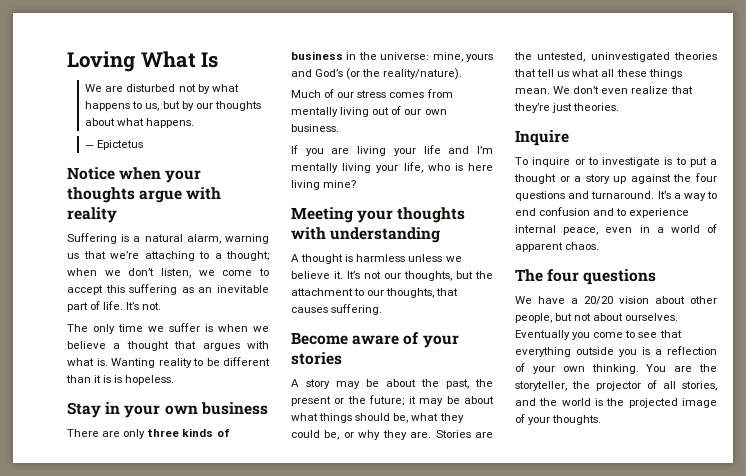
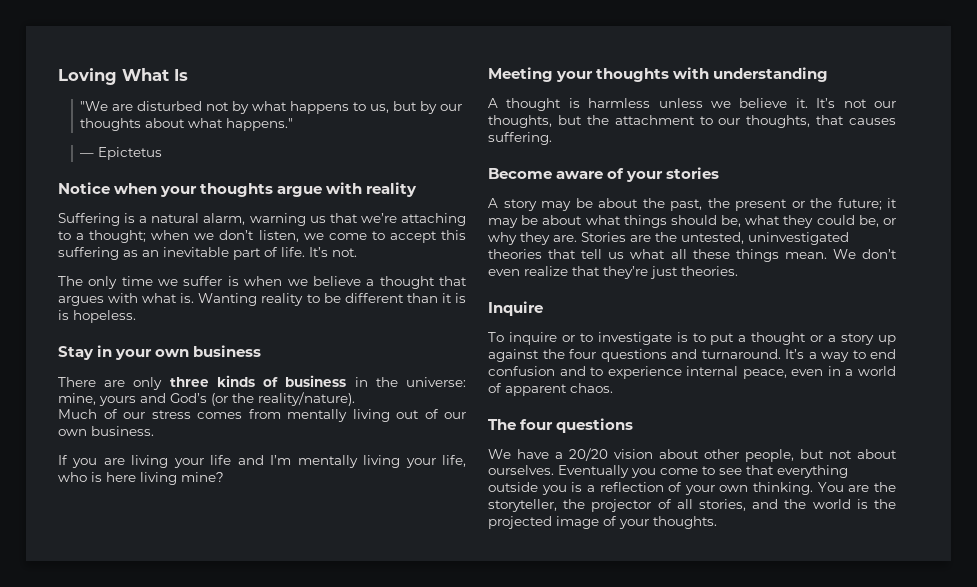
- We are disturbed not by what happens to us, but by our thoughts about what happens.
+ "We are disturbed not by what happens to us, but by our thoughts about what happens."

